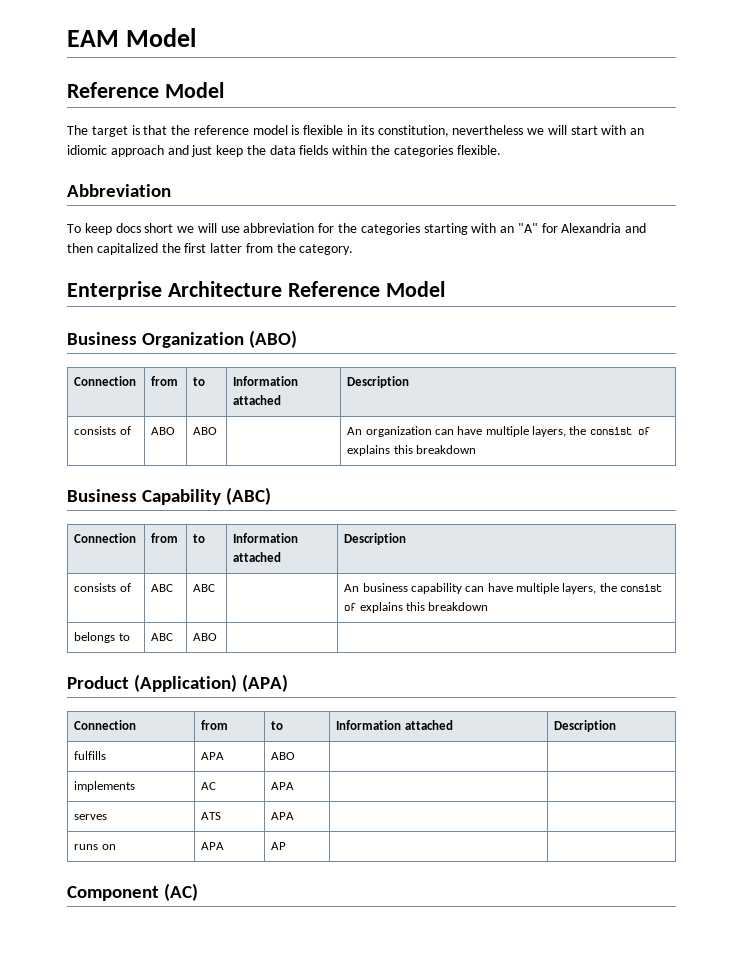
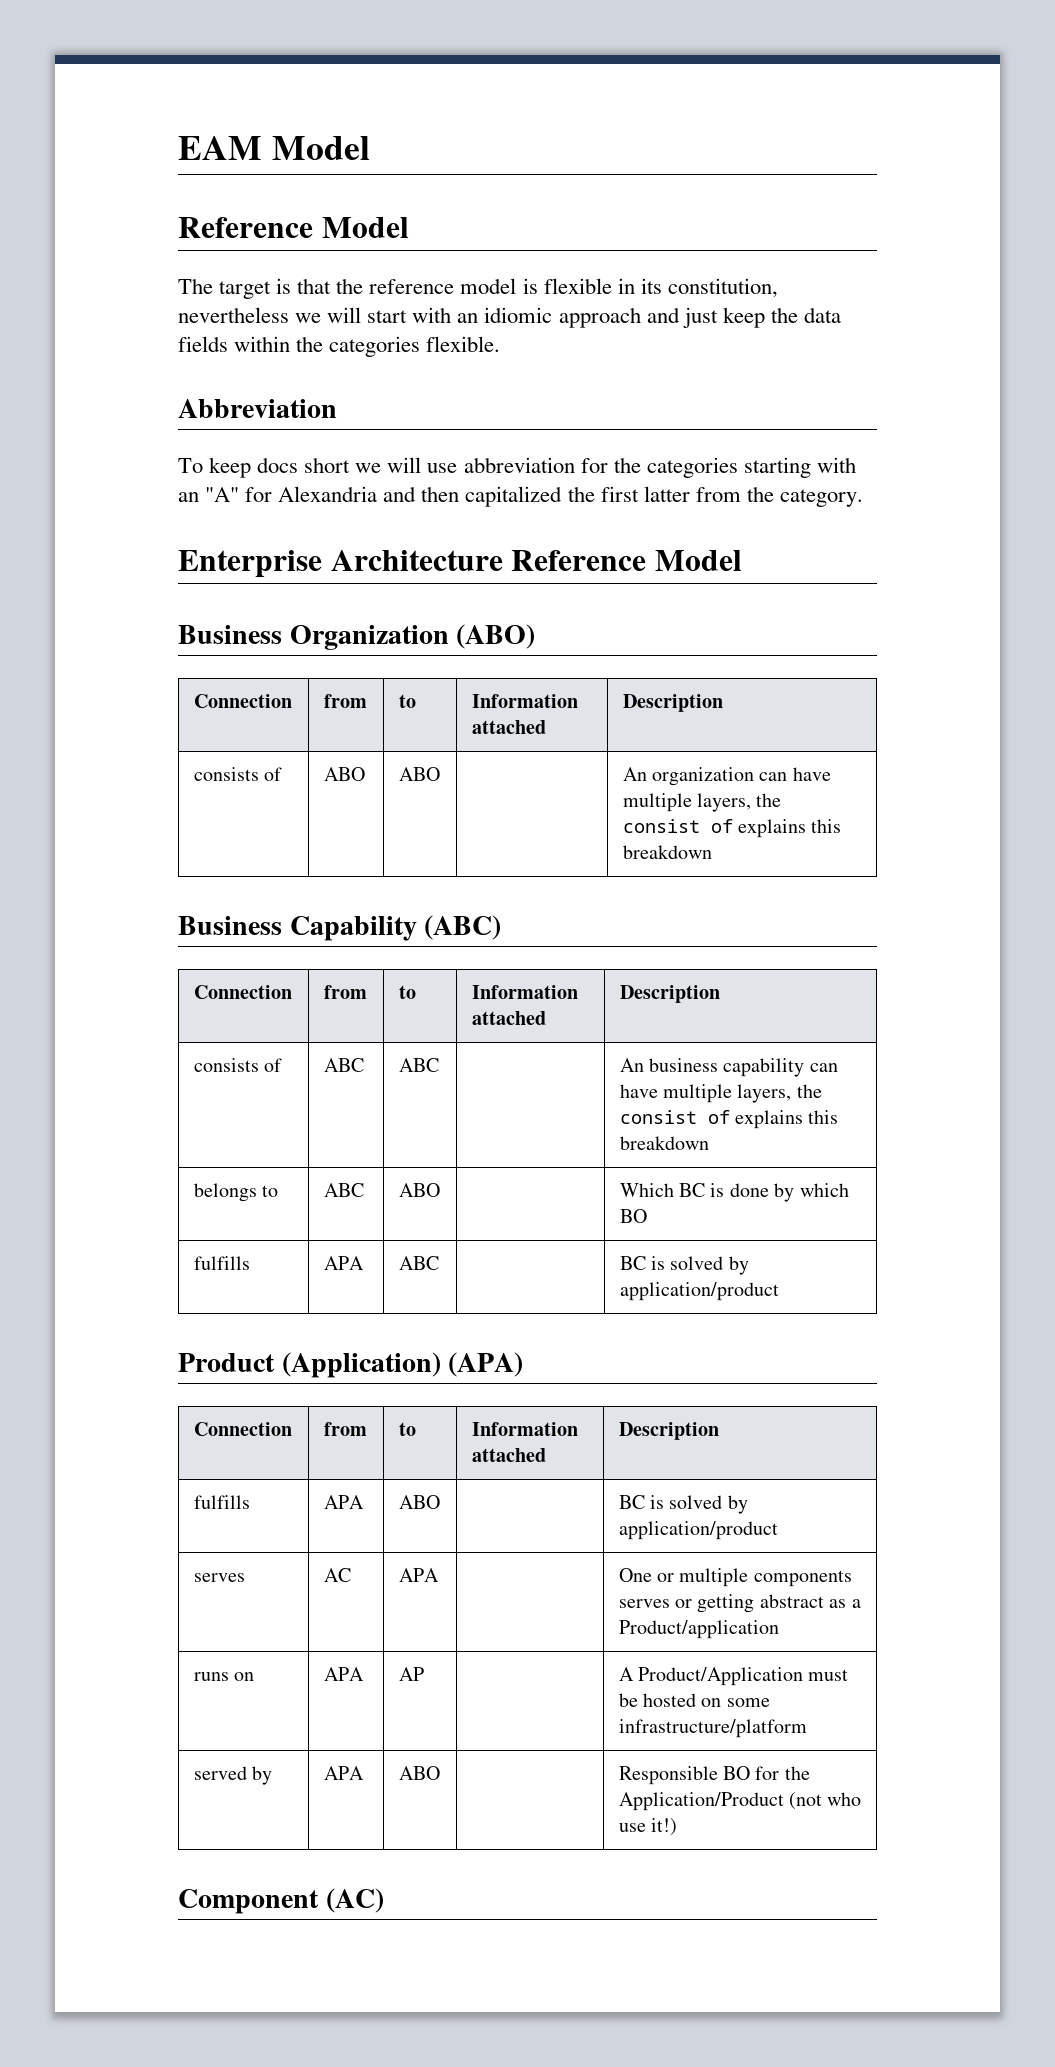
- belongs to | ABC | ABO | |
+ belongs to | ABC | ABO | | Which BC is done by which BO
+ fulfills | APA | ABC | | BC is solved by application/product
- fulfills | APA | ABO | |
- implements | AC | APA | |
- serves | ATS | APA | |
- runs on | APA | AP | |
+ fulfills | APA | ABO | | BC is solved by application/product
+ serves | AC | APA | | One or multiple components serves or getting abstract as a Product/application
+ runs on | APA | AP | | A Product/Application must be hosted on some infrastructure/platform
+ served by | APA | ABO | | Responsible BO for the Application/Product (not who use it!)

